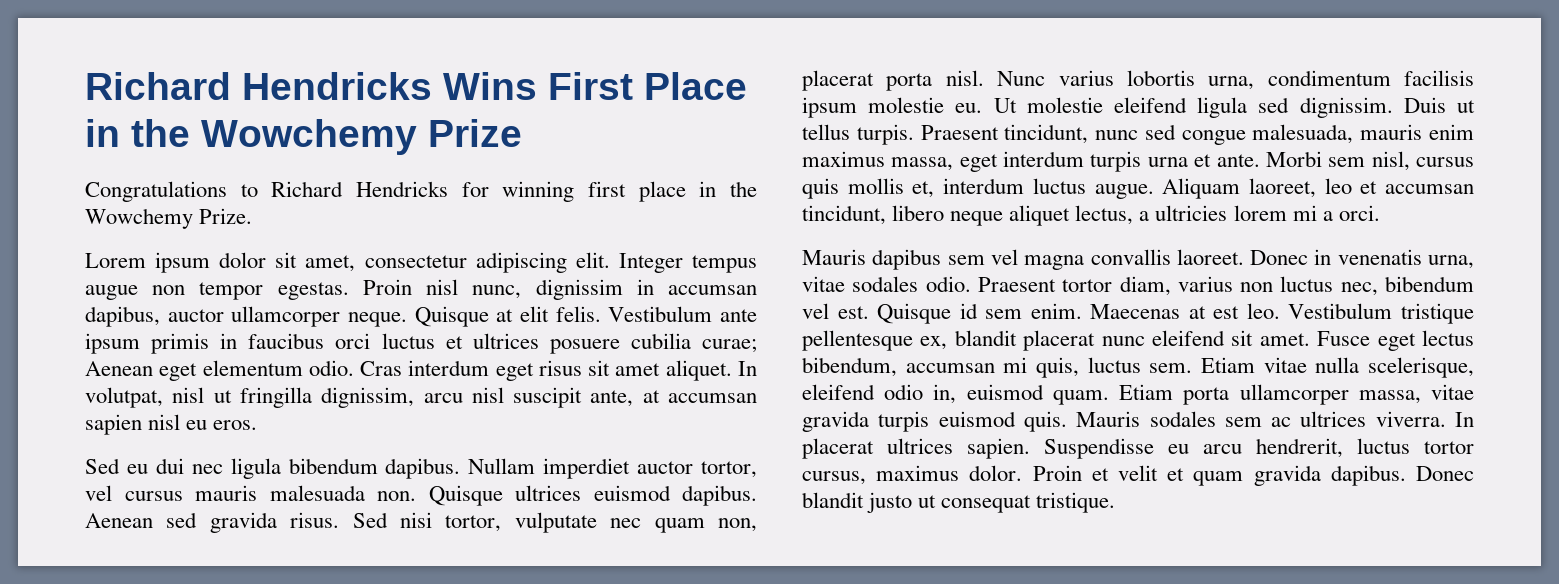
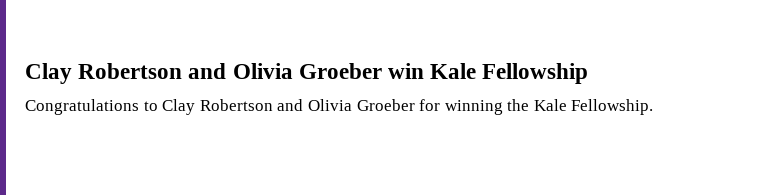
- Richard Hendricks Wins First Place in the Wowchemy Prize
- Congratulations to Richard Hendricks for winning first place in the Wowchemy Prize.
- Lorem ipsum dolor sit amet, consectetur adipiscing elit. Integer tempus augue non tempor egestas. Proin nisl nunc, dignissim in accumsan dapibus, auctor ullamcorper neque. Quisque at elit felis. Vestibulum ante ipsum primis in faucibus orci luctus et ultrices posuere cubilia curae; Aenean eget elementum odio. Cras interdum eget risus sit amet aliquet. In volutpat, nisl ut fringilla dignissim, arcu nisl suscipit ante, at accumsan sapien nisl eu eros.
- Sed eu dui nec ligula bibendum dapibus. Nullam imperdiet auctor tortor, vel cursus mauris malesuada non. Quisque ultrices euismod dapibus. Aenean sed gravida risus. Sed nisi tortor, vulputate nec quam non, placerat porta nisl. Nunc varius lobortis urna, condimentum facilisis ipsum molestie eu. Ut molestie eleifend ligula sed dignissim. Duis ut tellus turpis. Praesent tincidunt, nunc sed congue malesuada, mauris enim maximus massa, eget interdum turpis urna et ante. Morbi sem nisl, cursus quis mollis et, interdum luctus augue. Aliquam laoreet, leo et accumsan tincidunt, libero neque aliquet lectus, a ultricies lorem mi a orci.
- Mauris dapibus sem vel magna convallis laoreet. Donec in venenatis urna, vitae sodales odio. Praesent tortor diam, varius non luctus nec, bibendum vel est. Quisque id sem enim. Maecenas at est leo. Vestibulum tristique pellentesque ex, blandit placerat nunc eleifend sit amet. Fusce eget lectus bibendum, accumsan mi quis, luctus sem. Etiam vitae nulla scelerisque, eleifend odio in, euismod quam. Etiam porta ullamcorper massa, vitae gravida turpis euismod quis. Mauris sodales sem ac ultrices viverra. In placerat ultrices sapien. Suspendisse eu arcu hendrerit, luctus tortor cursus, maximus dolor. Proin et velit et quam gravida dapibus. Donec blandit justo ut consequat tristique.
+ Clay Robertson and Olivia Groeber win Kale Fellowship
+ Congratulations to Clay Robertson and Olivia Groeber for winning the Kale Fellowship.

